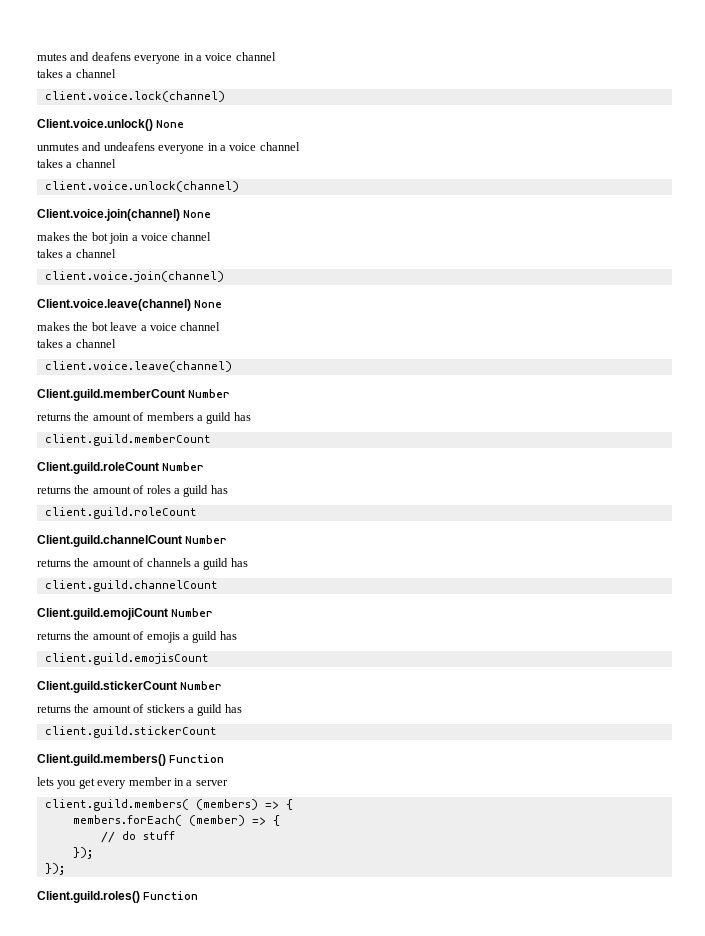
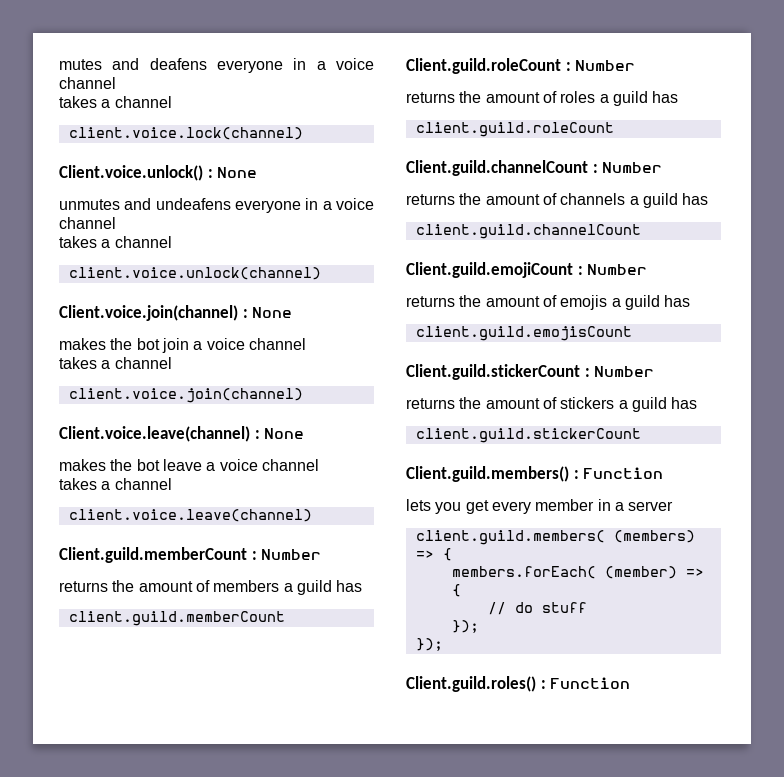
- Client.voice.unlock() None
+ Client.voice.unlock() : None
- Client.voice.join(channel) None
+ Client.voice.join(channel) : None
- Client.voice.leave(channel) None
+ Client.voice.leave(channel) : None
- Client.guild.memberCount Number
+ Client.guild.memberCount : Number
- Client.guild.roleCount Number
+ Client.guild.roleCount : Number
- Client.guild.channelCount Number
+ Client.guild.channelCount : Number
- Client.guild.emojiCount Number
+ Client.guild.emojiCount : Number
- Client.guild.stickerCount Number
+ Client.guild.stickerCount : Number
- Client.guild.members() Function
+ Client.guild.members() : Function
- Client.guild.roles() Function
+ Client.guild.roles() : Function

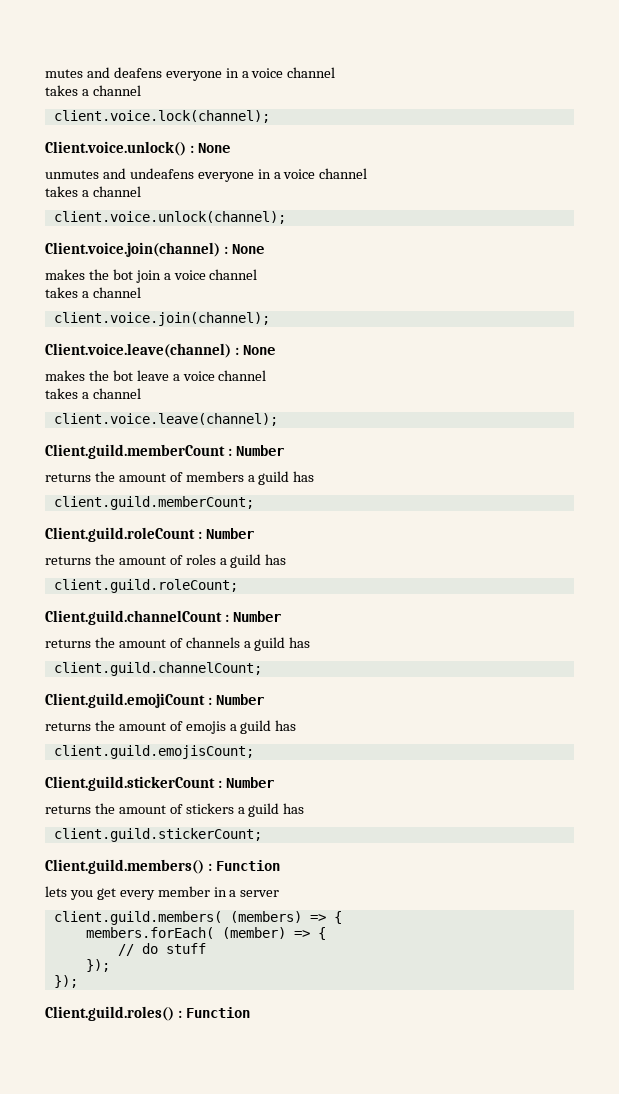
- client.voice.lock(channel)
+ client.voice.lock(channel);
- client.voice.unlock(channel)
+ client.voice.unlock(channel);
- client.voice.join(channel)
+ client.voice.join(channel);
- client.voice.leave(channel)
+ client.voice.leave(channel);
- client.guild.memberCount
+ client.guild.memberCount;
- client.guild.roleCount
+ client.guild.roleCount;
- client.guild.channelCount
+ client.guild.channelCount;
- client.guild.emojisCount
+ client.guild.emojisCount;
- client.guild.stickerCount
+ client.guild.stickerCount;

